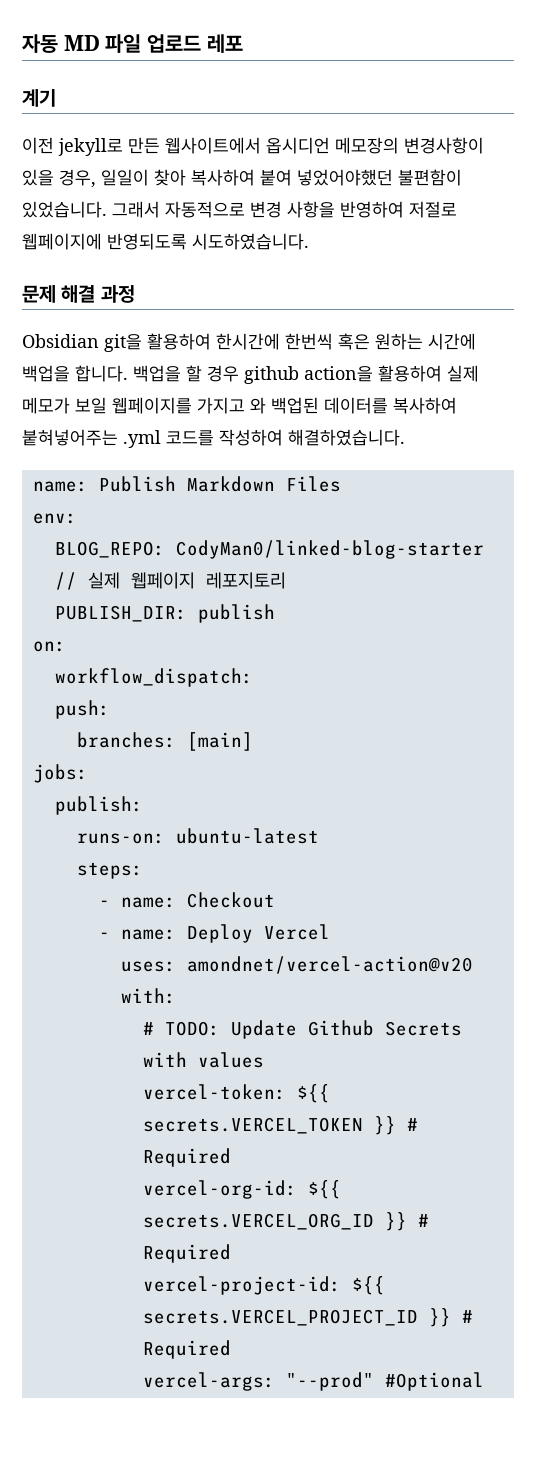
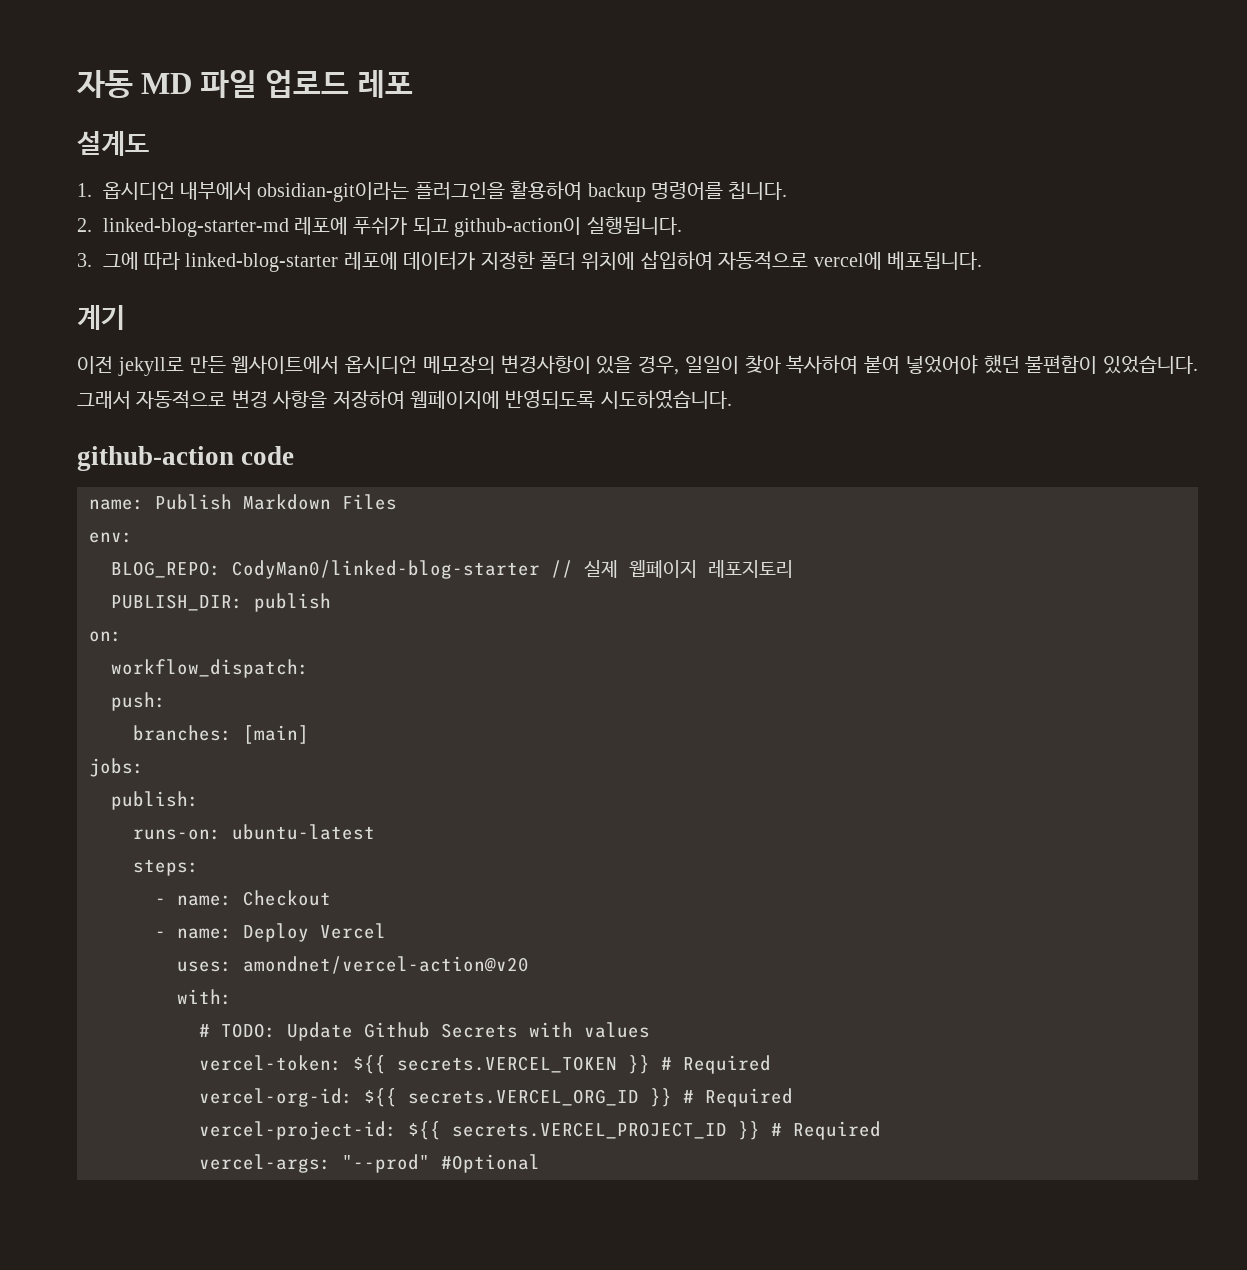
+ 설계도
+ 1. 옵시디언 내부에서 obsidian-git이라는 플러그인을 활용하여 backup 명령어를 칩니다.
+ 2. linked-blog-starter-md 레포에 푸쉬가 되고 github-action이 실행됩니다.
+ 3. 그에 따라 linked-blog-starter 레포에 데이터가 지정한 폴더 위치에 삽입하여 자동적으로 vercel에 베포됩니다.
- 이전 jekyll로 만든 웹사이트에서 옵시디언 메모장의 변경사항이 있을 경우, 일일이 찾아 복사하여 붙여 넣었어야했던 불편함이 있었습니다.
+ 이전 jekyll로 만든 웹사이트에서 옵시디언 메모장의 변경사항이 있을 경우, 일일이 찾아 복사하여 붙여 넣었어야 했던 불편함이 있었습니다.
- 그래서 자동적으로 변경 사항을 반영하여 저절로 웹페이지에 반영되도록 시도하였습니다.
+ 그래서 자동적으로 변경 사항을 저장하여 웹페이지에 반영되도록 시도하였습니다.
- 문제 해결 과정
- Obsidian git을 활용하여 한시간에 한번씩 혹은 원하는 시간에 백업을 합니다. 백업을 할 경우 github action을 활용하여 실제 메모가 보일 웹페이지를 가지고 와 백업된 데이터를 복사하여 붙혀넣어주는 .yml 코드를 작성하여 해결하였습니다.
+ github-action code

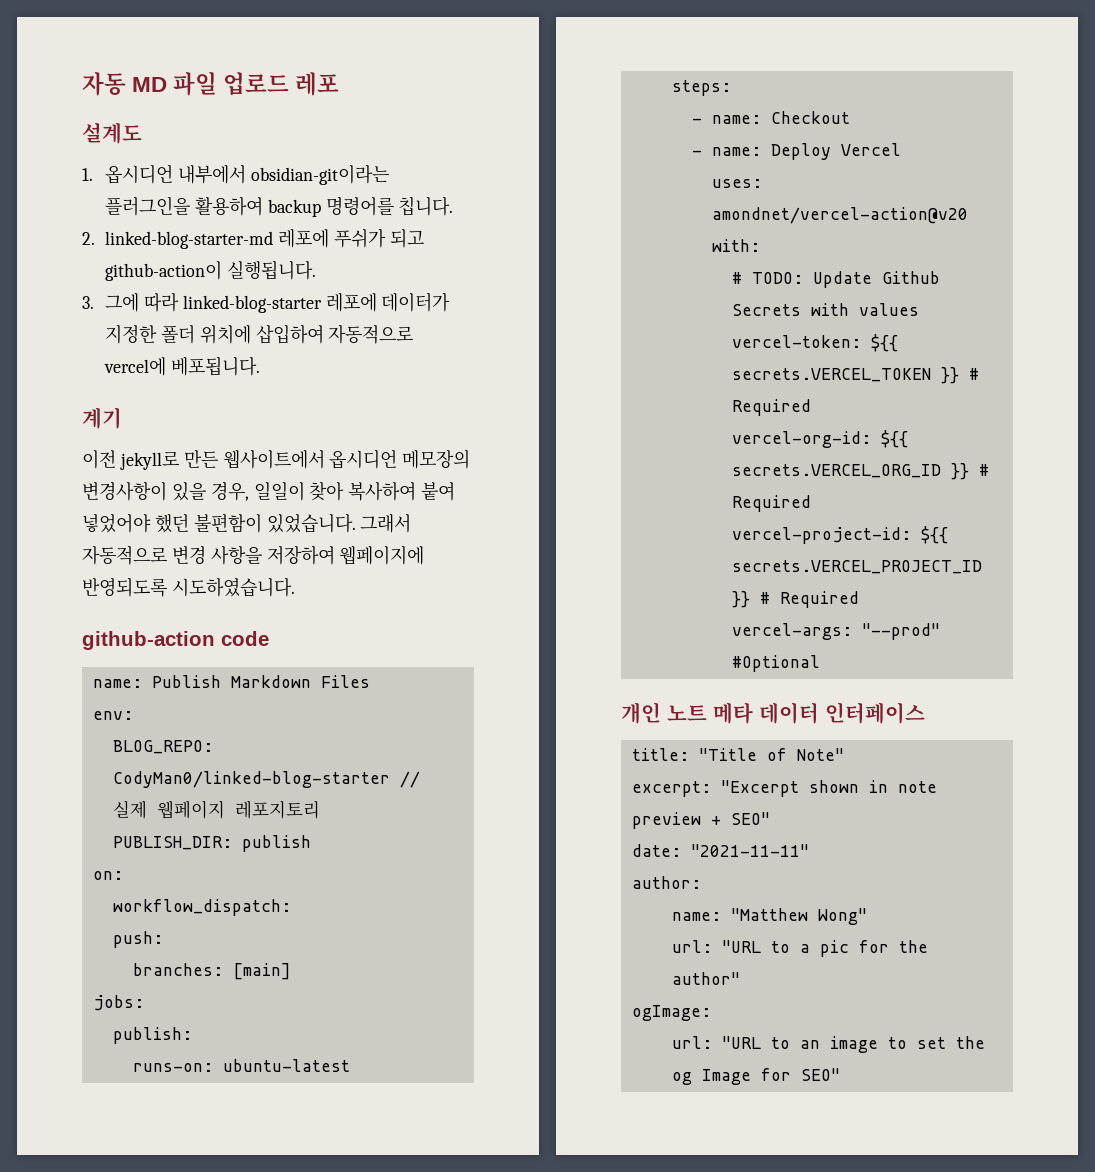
+ 개인 노트 메타 데이터 인터페이스
+ title: "Title of Note"
+ excerpt: "Excerpt shown in note preview + SEO"
+ date: "2021-11-11"
+ author:
+ name: "Matthew Wong"
+ url: "URL to a pic for the author"
+ ogImage:
+ url: "URL to an image to set the og Image for SEO"

